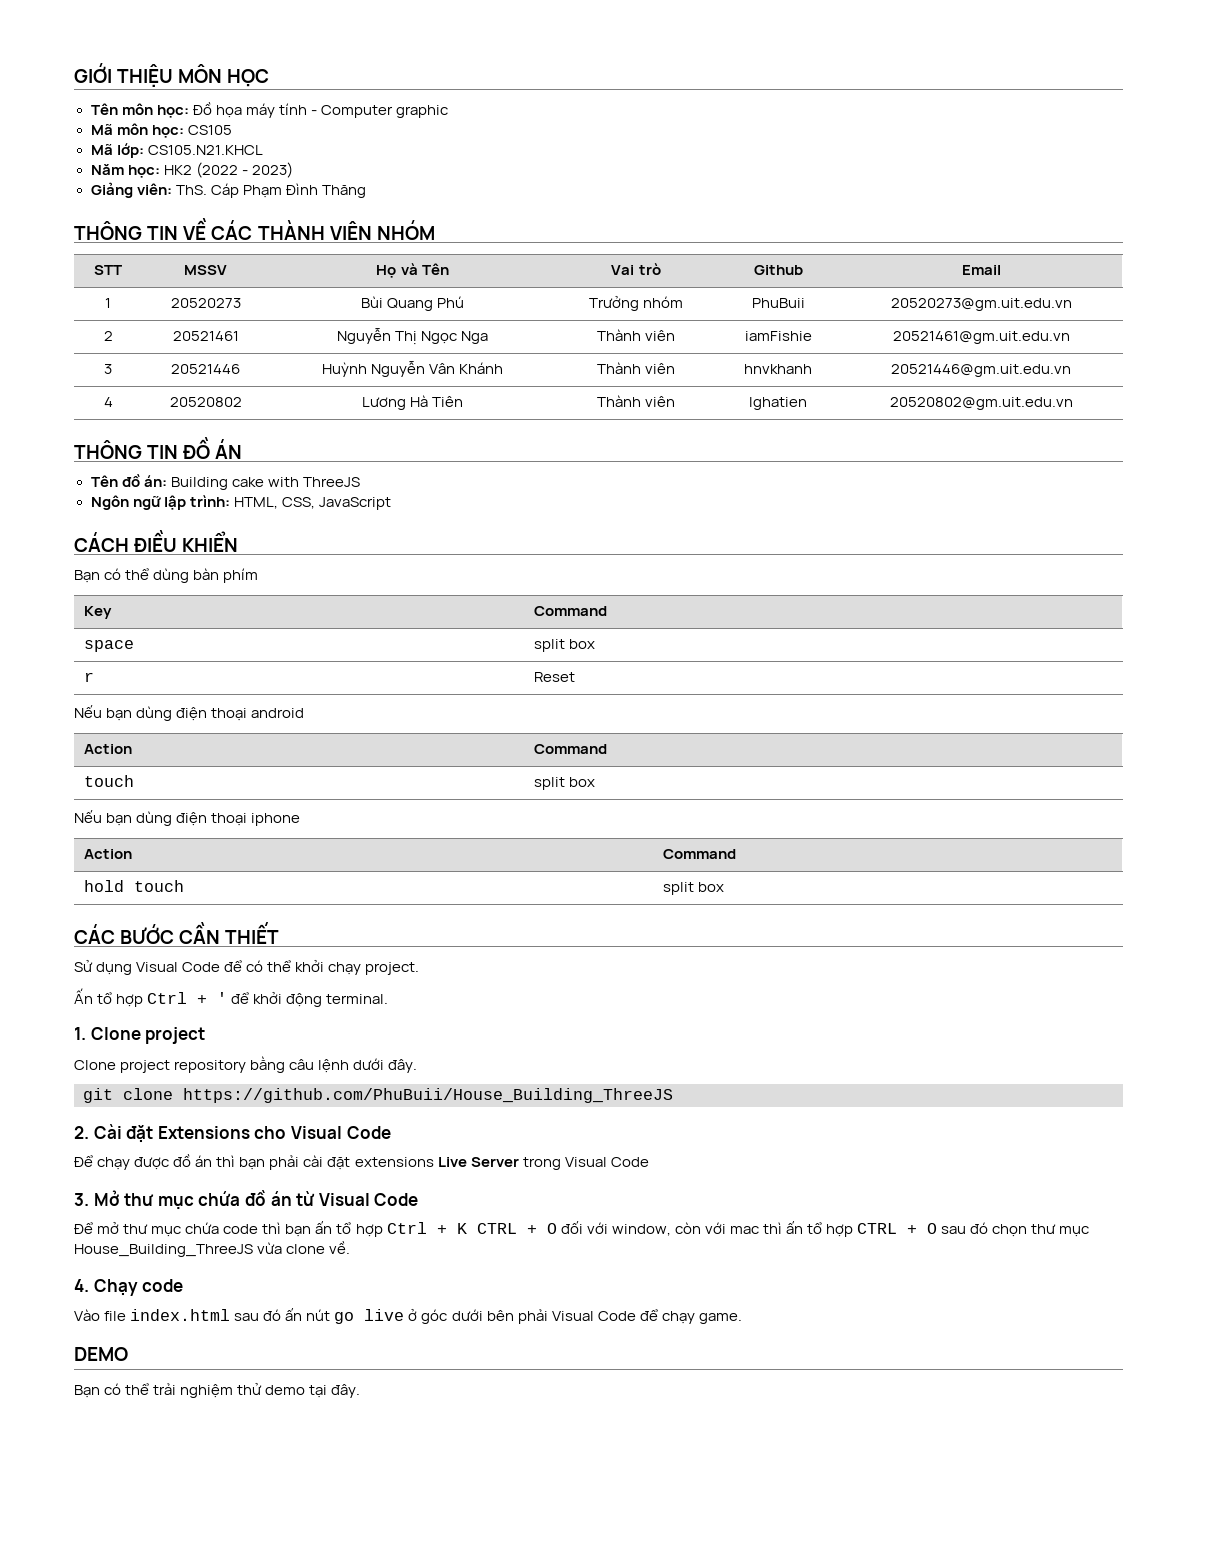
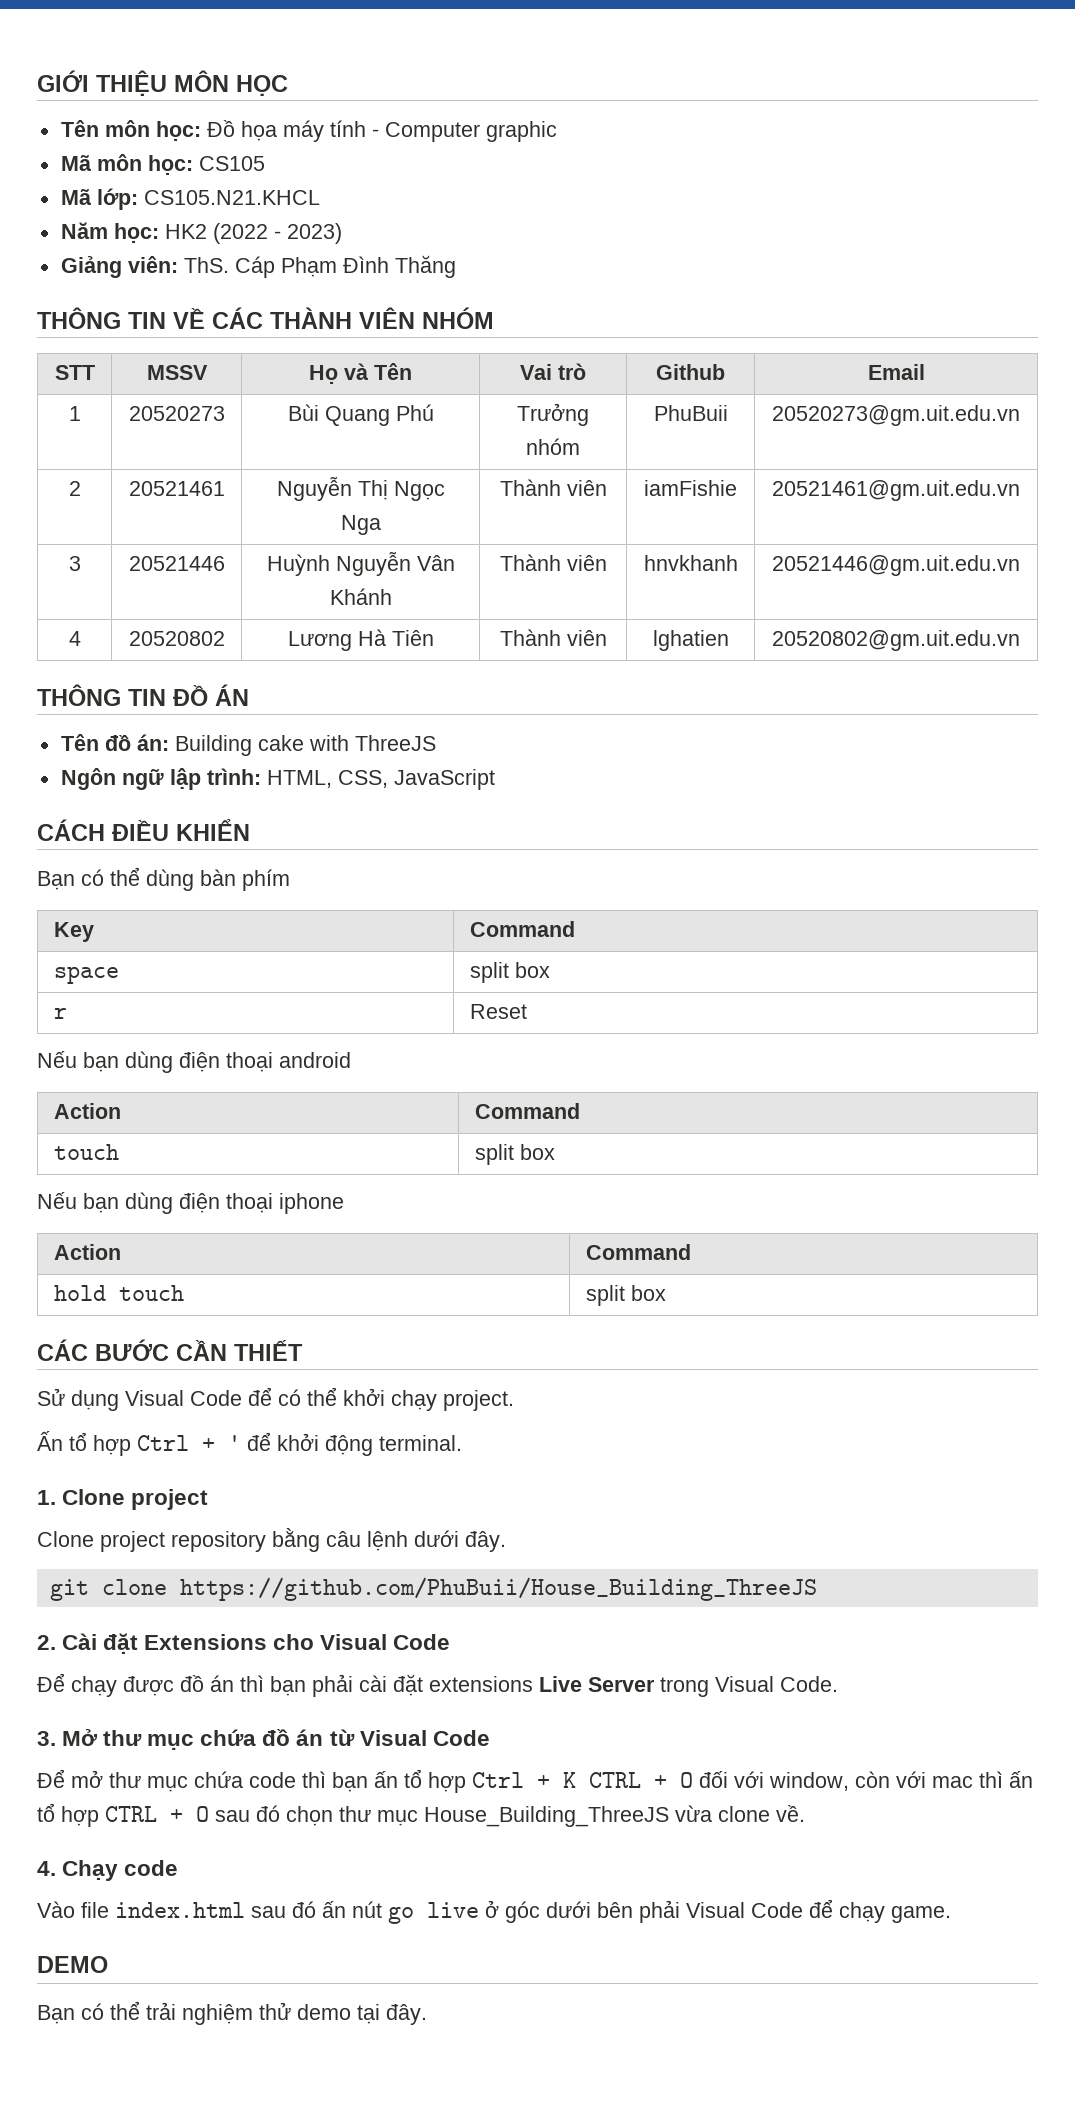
- Để chạy được đồ án thì bạn phải cài đặt extensions Live Server trong Visual Code
+ Để chạy được đồ án thì bạn phải cài đặt extensions Live Server trong Visual Code.

